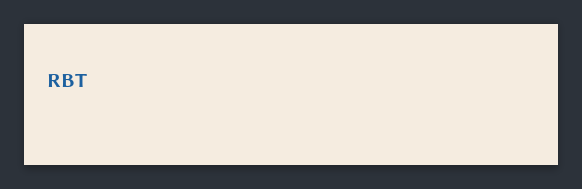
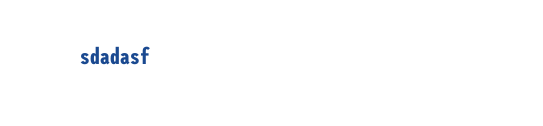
- RBT
+ sdadasf

